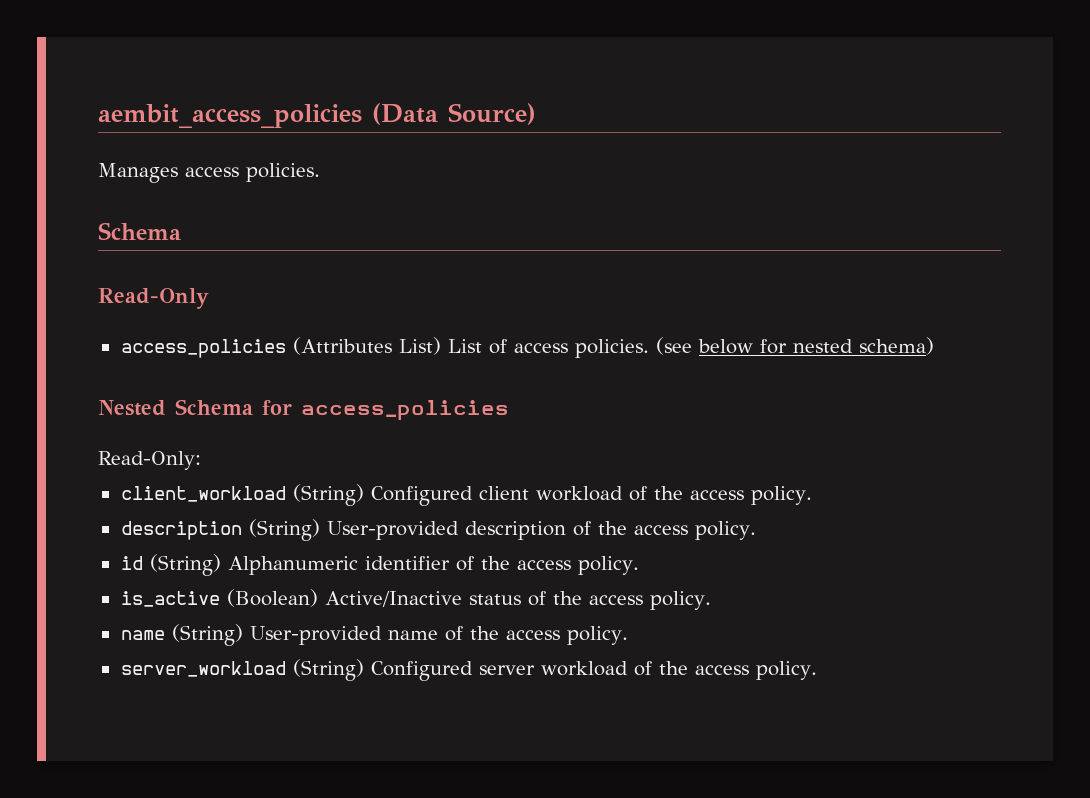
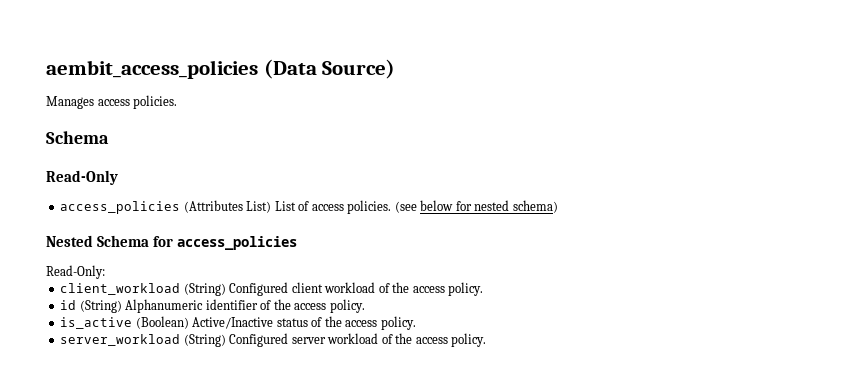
- description (String) User-provided description of the access policy.
- name (String) User-provided name of the access policy.

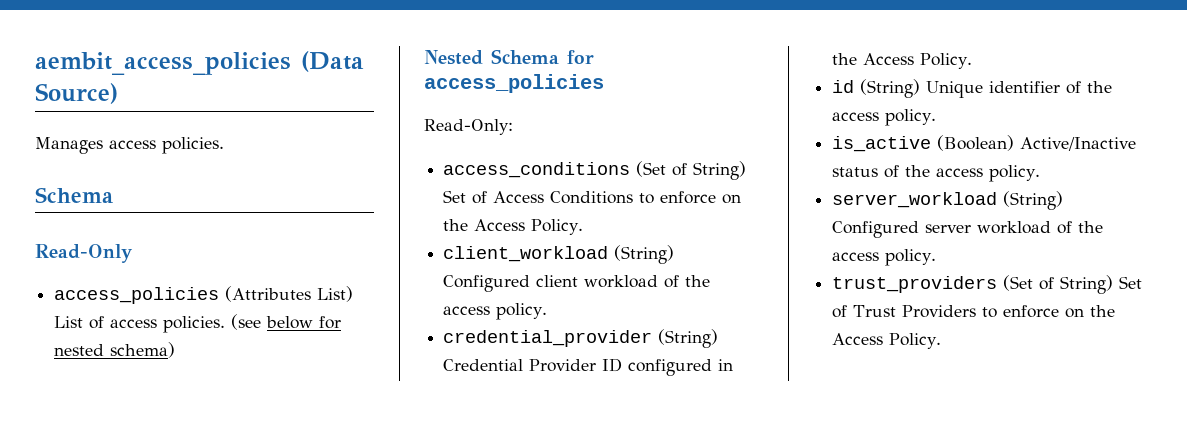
+ access_conditions (Set of String) Set of Access Conditions to enforce on the Access Policy.
+ credential_provider (String) Credential Provider ID configured in the Access Policy.
- id (String) Alphanumeric identifier of the access policy.
+ id (String) Unique identifier of the access policy.
+ trust_providers (Set of String) Set of Trust Providers to enforce on the Access Policy.

